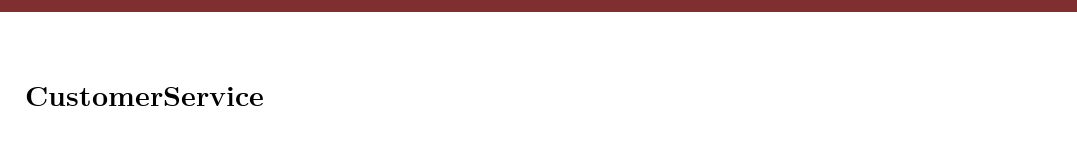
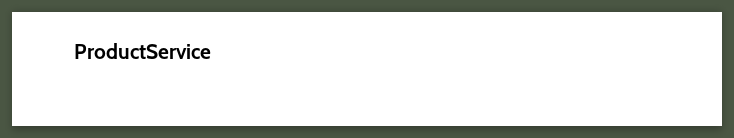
- CustomerService
+ ProductService

